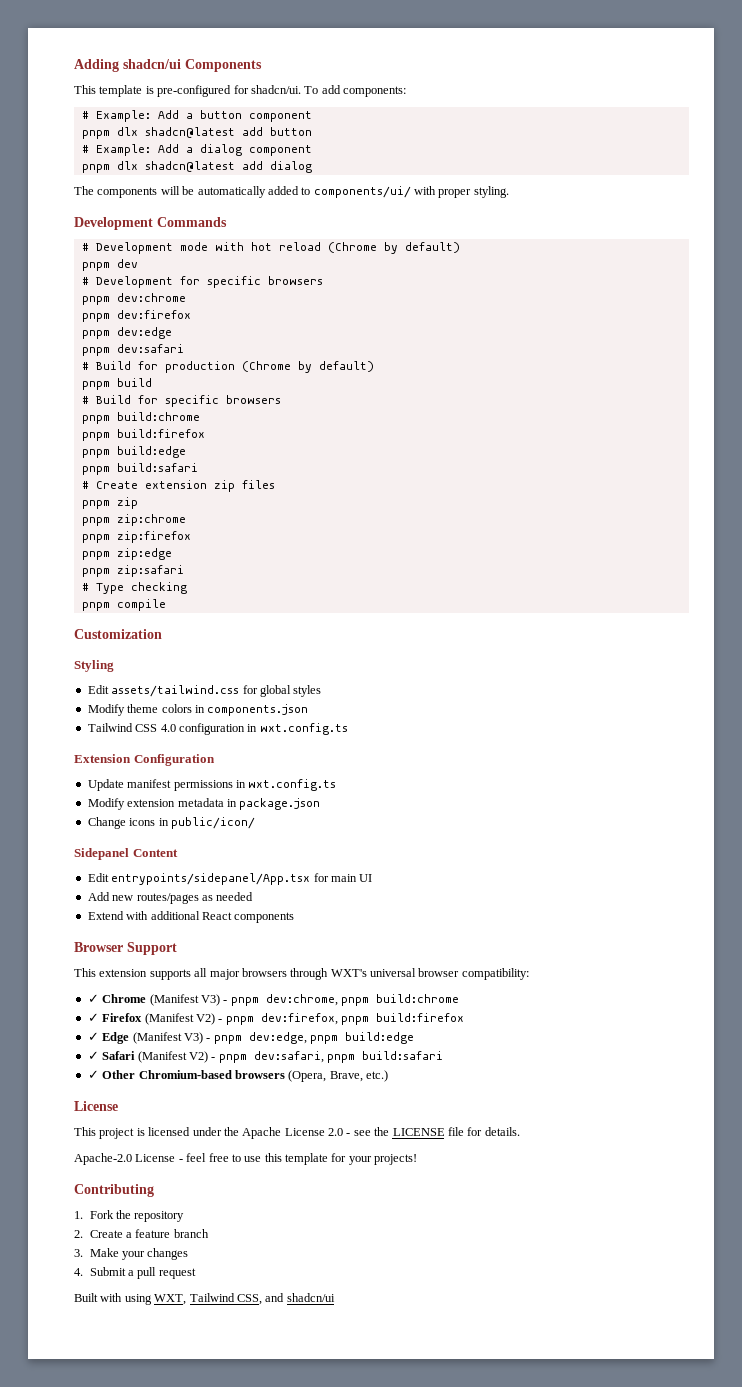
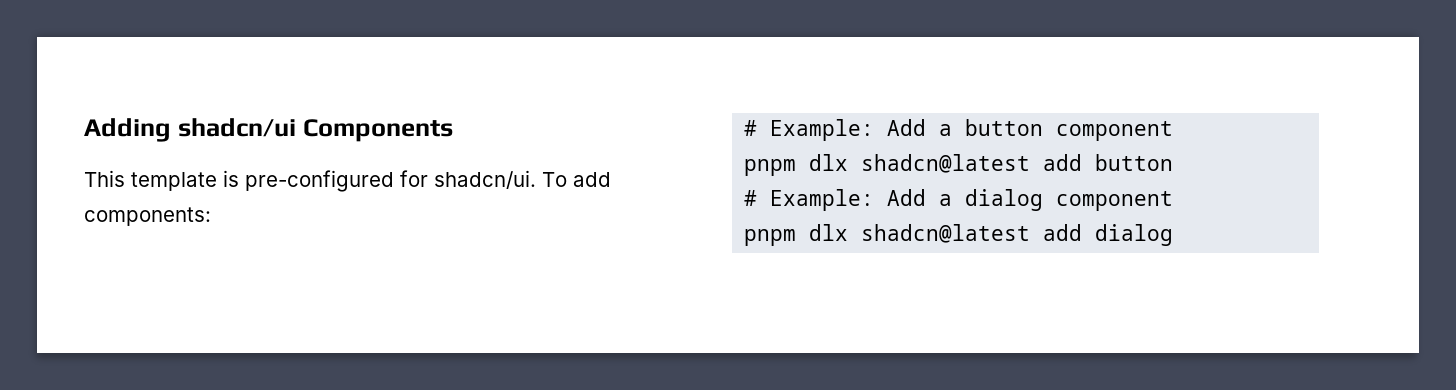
- The components will be automatically added to components/ui/ with proper styling.
- Development Commands
- # Development mode with hot reload (Chrome by default)
- pnpm dev
- # Development for specific browsers
- pnpm dev:chrome
- pnpm dev:firefox
- pnpm dev:edge
- pnpm dev:safari
- # Build for production (Chrome by default)
- pnpm build
- # Build for specific browsers
- pnpm build:chrome
- pnpm build:firefox
- pnpm build:edge
- pnpm build:safari
- # Create extension zip files
- pnpm zip
- pnpm zip:chrome
- pnpm zip:firefox
- pnpm zip:edge
- pnpm zip:safari
- # Type checking
- pnpm compile
- Customization
- Styling
- Edit assets/tailwind.css for global styles
- Modify theme colors in components.json
- Tailwind CSS 4.0 configuration in wxt.config.ts
- Extension Configuration
- Update manifest permissions in wxt.config.ts
- Modify extension metadata in package.json
- Change icons in public/icon/
- Sidepanel Content
- Edit entrypoints/sidepanel/App.tsx for main UI
- Add new routes/pages as needed
- Extend with additional React components
- Browser Support
- This extension supports all major browsers through WXT's universal browser compatibility:
- ✓ Chrome (Manifest V3) - pnpm dev:chrome, pnpm build:chrome
- ✓ Firefox (Manifest V2) - pnpm dev:firefox, pnpm build:firefox
- ✓ Edge (Manifest V3) - pnpm dev:edge, pnpm build:edge
- ✓ Safari (Manifest V2) - pnpm dev:safari, pnpm build:safari
- ✓ Other Chromium-based browsers (Opera, Brave, etc.)
- License
- This project is licensed under the Apache License 2.0 - see the LICENSE file for details.
- Apache-2.0 License - feel free to use this template for your projects!
- Contributing
- 1. Fork the repository
- 2. Create a feature branch
- 3. Make your changes
- 4. Submit a pull request
- Built with using WXT, Tailwind CSS, and shadcn/ui

